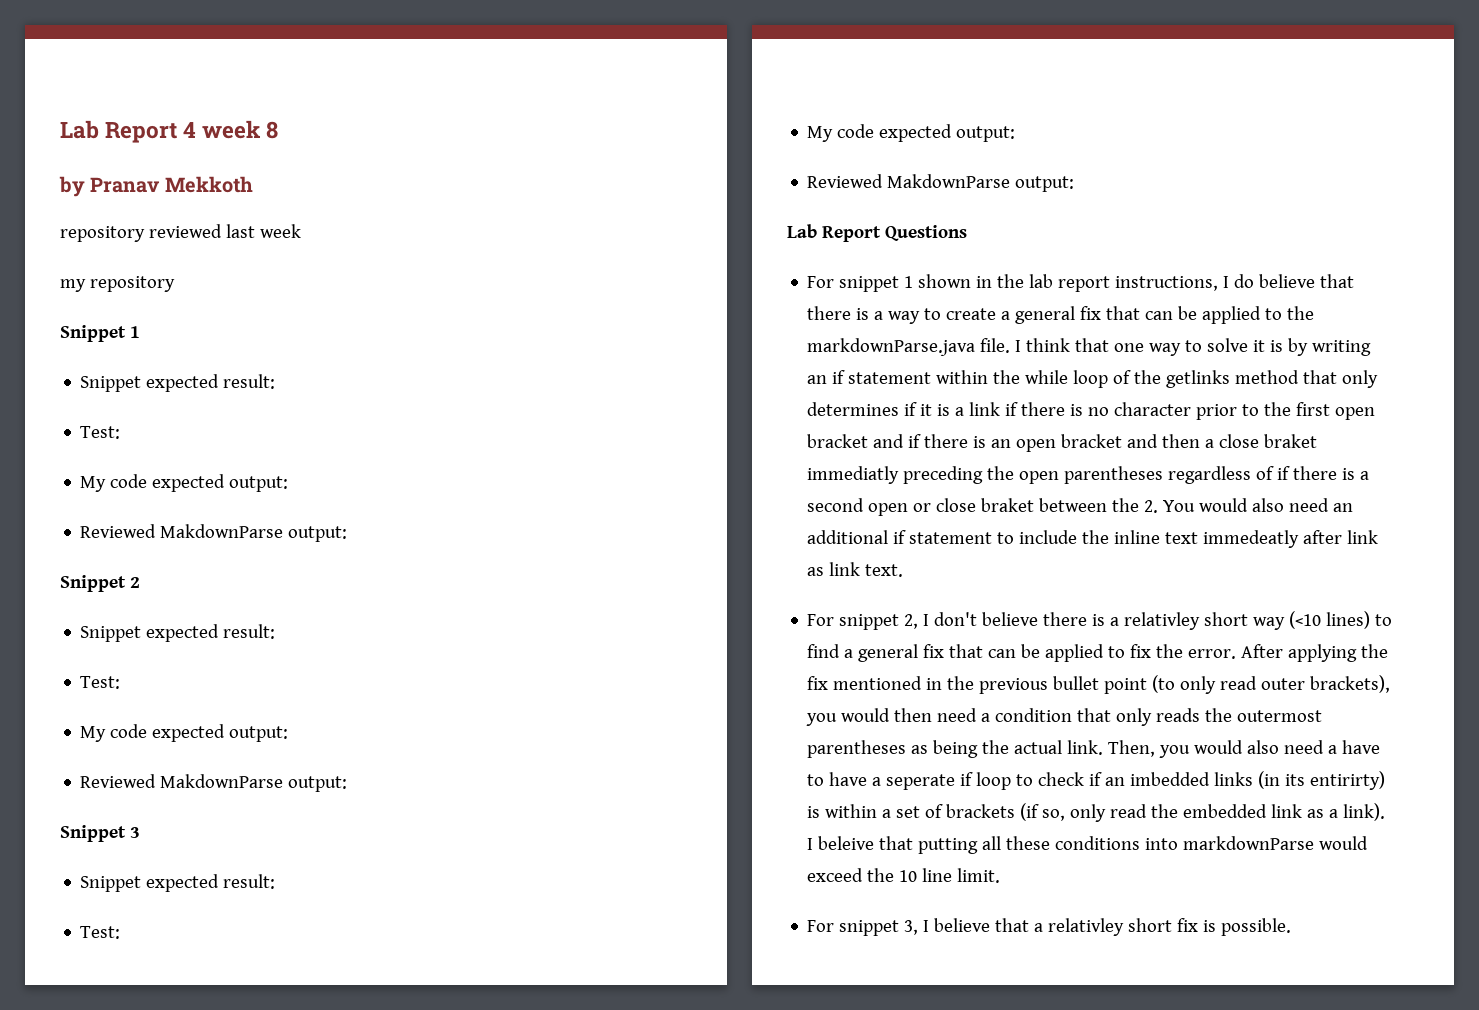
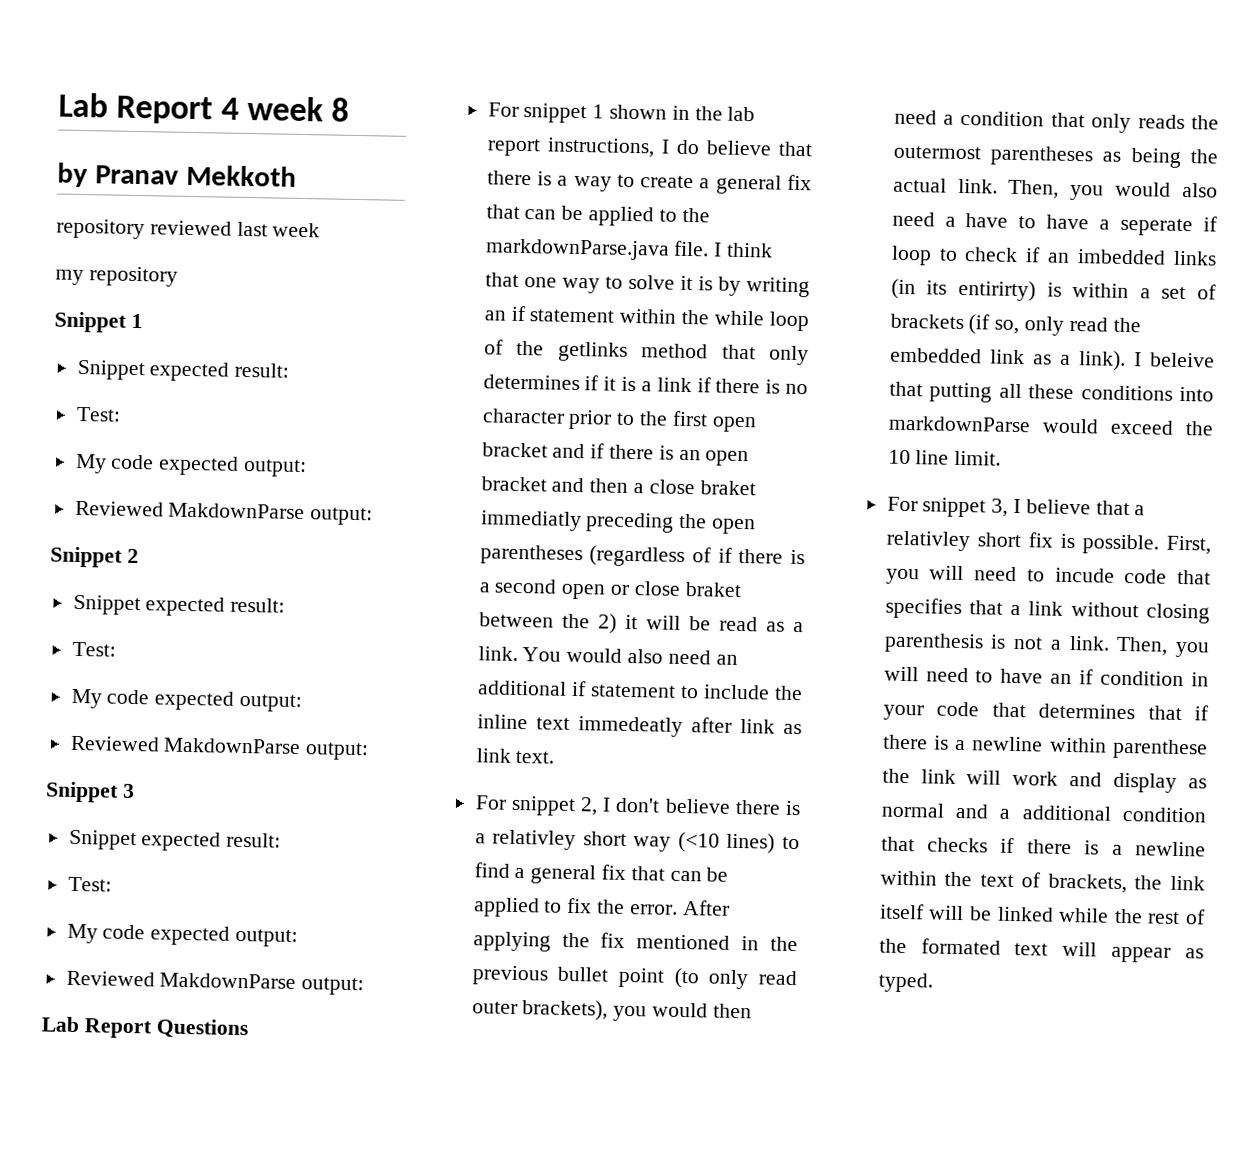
- I think that one way to solve it is by writing an if statement within the while loop of the getlinks method that only determines if it is a link if there is no character prior to the first open bracket and if there is an open bracket and then a close braket immediatly preceding the open parentheses regardless of if there is a second open or close braket between the 2. You would also need an additional if statement to include the inline text immedeatly after link as link text.
+ I think that one way to solve it is by writing an if statement within the while loop of the getlinks method that only determines if it is a link if there is no character prior to the first open bracket and if there is an open bracket and then a close braket immediatly preceding the open parentheses (regardless of if there is a second open or close braket between the 2) it will be read as a link. You would also need an additional if statement to include the inline text immedeatly after link as link text.
+ First, you will need to incude code that specifies that a link without closing parenthesis is not a link. Then, you will need to have an if condition in your code that determines that if there is a newline within parenthese the link will work and display as normal and a additional condition that checks if there is a newline within the text of brackets, the link itself will be linked while the rest of the formated text will appear as typed.

